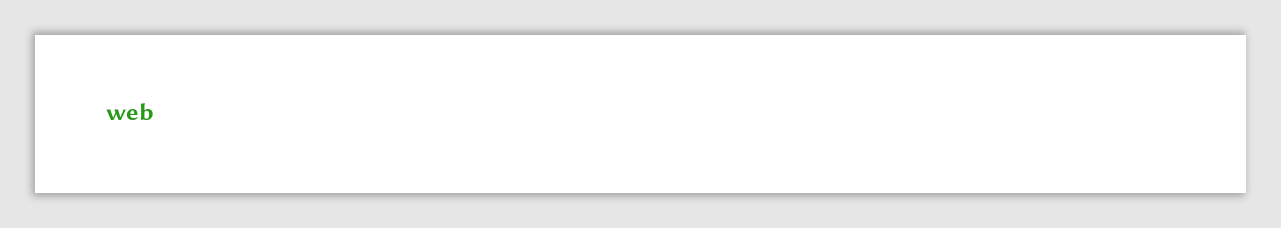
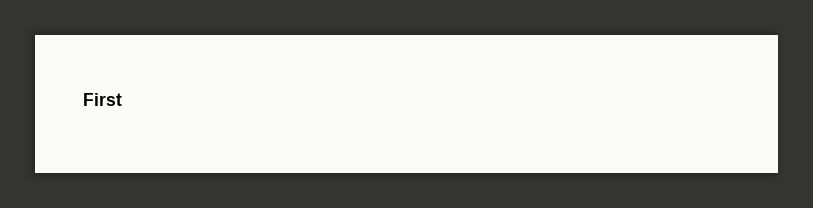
- web
+ First

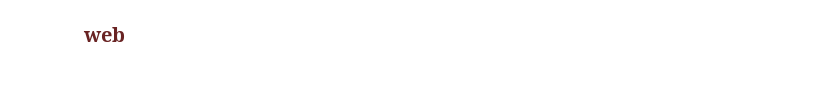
- First
+ web

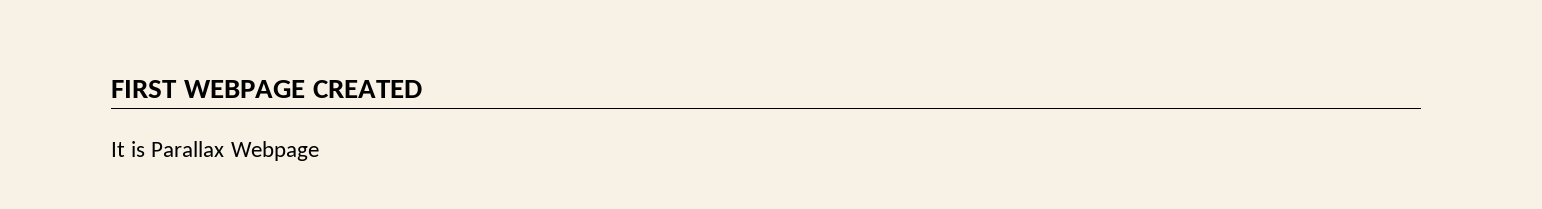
- web
+ FIRST WEBPAGE CREATED
+ It is Parallax Webpage

